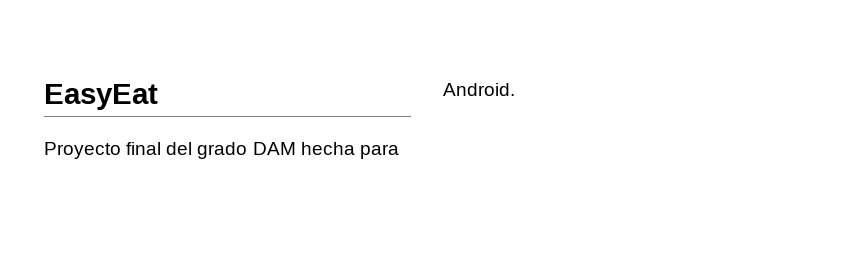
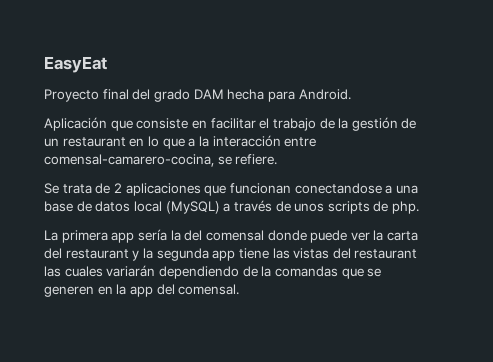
+ Aplicación que consiste en facilitar el trabajo de la gestión de un restaurant en lo que a la interacción entre comensal-camarero-cocina, se refiere.
+ Se trata de 2 aplicaciones que funcionan conectandose a una base de datos local (MySQL) a través de unos scripts de php.
+ La primera app sería la del comensal donde puede ver la carta del restaurant y la segunda app tiene las vistas del restaurant las cuales variarán dependiendo de la comandas que se generen en la app del comensal.

